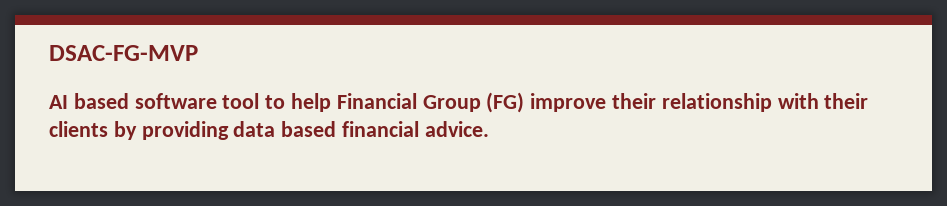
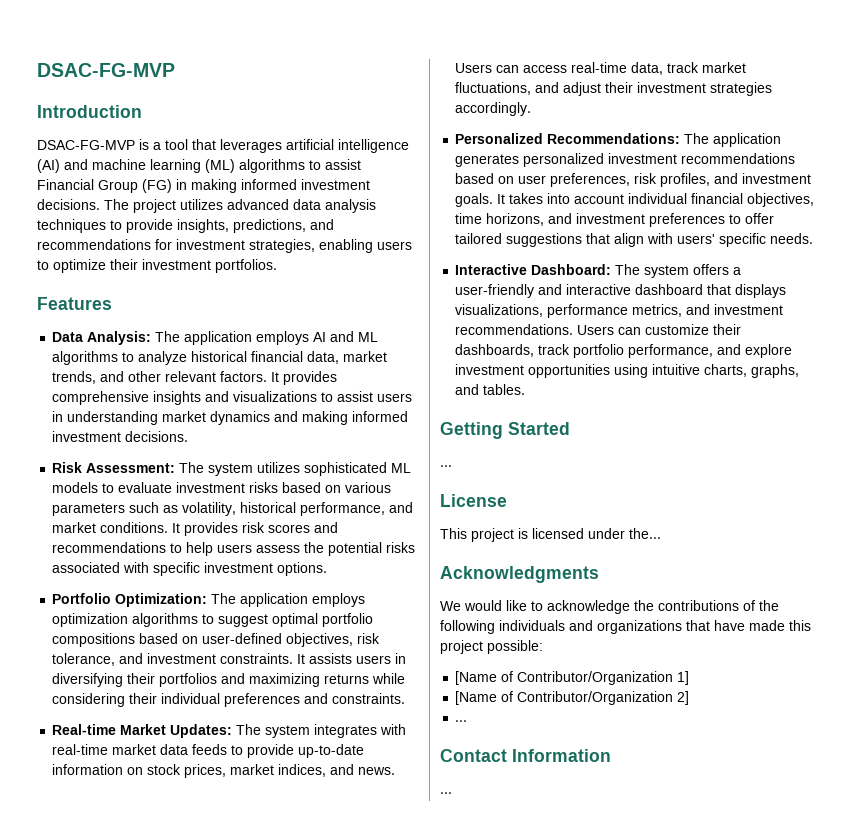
- AI based software tool to help Financial Group (FG) improve their relationship with their clients by providing data based financial advice.
+ Introduction
+ DSAC-FG-MVP is a tool that leverages artificial intelligence (AI) and machine learning (ML) algorithms to assist Financial Group (FG) in making informed investment decisions. The project utilizes advanced data analysis techniques to provide insights, predictions, and recommendations for investment strategies, enabling users to optimize their investment portfolios.
+ Features
+ Data Analysis: The application employs AI and ML algorithms to analyze historical financial data, market trends, and other relevant factors. It provides comprehensive insights and visualizations to assist users in understanding market dynamics and making informed investment decisions.
+ Risk Assessment: The system utilizes sophisticated ML models to evaluate investment risks based on various parameters such as volatility, historical performance, and market conditions. It provides risk scores and recommendations to help users assess the potential risks associated with specific investment options.
+ Portfolio Optimization: The application employs optimization algorithms to suggest optimal portfolio compositions based on user-defined objectives, risk tolerance, and investment constraints. It assists users in diversifying their portfolios and maximizing returns while considering their individual preferences and constraints.
+ Real-time Market Updates: The system integrates with real-time market data feeds to provide up-to-date information on stock prices, market indices, and news. Users can access real-time data, track market fluctuations, and adjust their investment strategies accordingly.
+ Personalized Recommendations: The application generates personalized investment recommendations based on user preferences, risk profiles, and investment goals. It takes into account individual financial objectives, time horizons, and investment preferences to offer tailored suggestions that align with users' specific needs.
+ Interactive Dashboard: The system offers a user-friendly and interactive dashboard that displays visualizations, performance metrics, and investment recommendations. Users can customize their dashboards, track portfolio performance, and explore investment opportunities using intuitive charts, graphs, and tables.
+ Getting Started
+ ...
+ License
+ This project is licensed under the...
+ Acknowledgments
+ We would like to acknowledge the contributions of the following individuals and organizations that have made this project possible:
+ [Name of Contributor/Organization 1]
+ [Name of Contributor/Organization 2]
+ ...
+ Contact Information
+ ...

